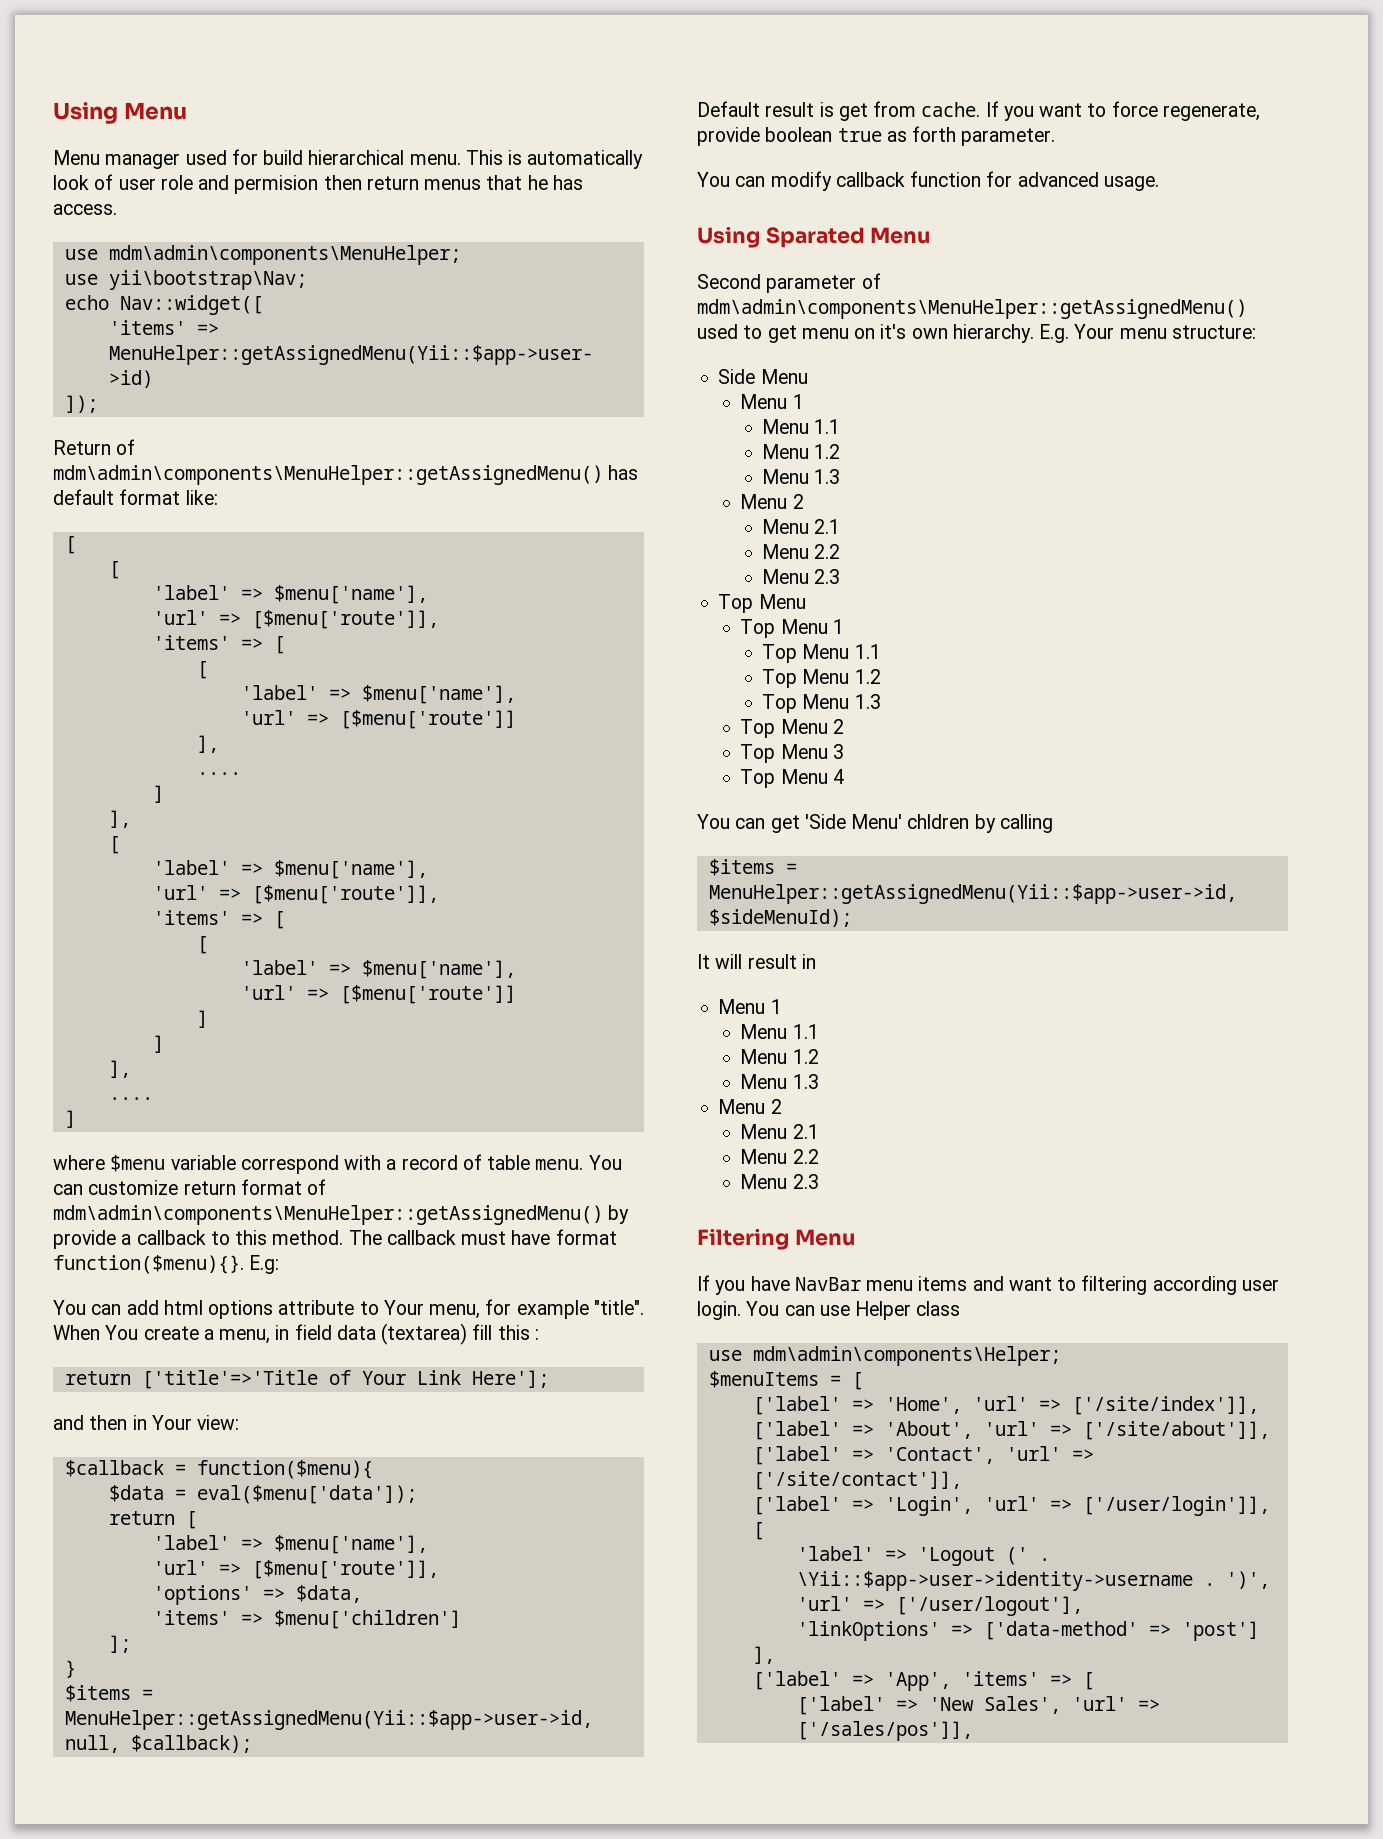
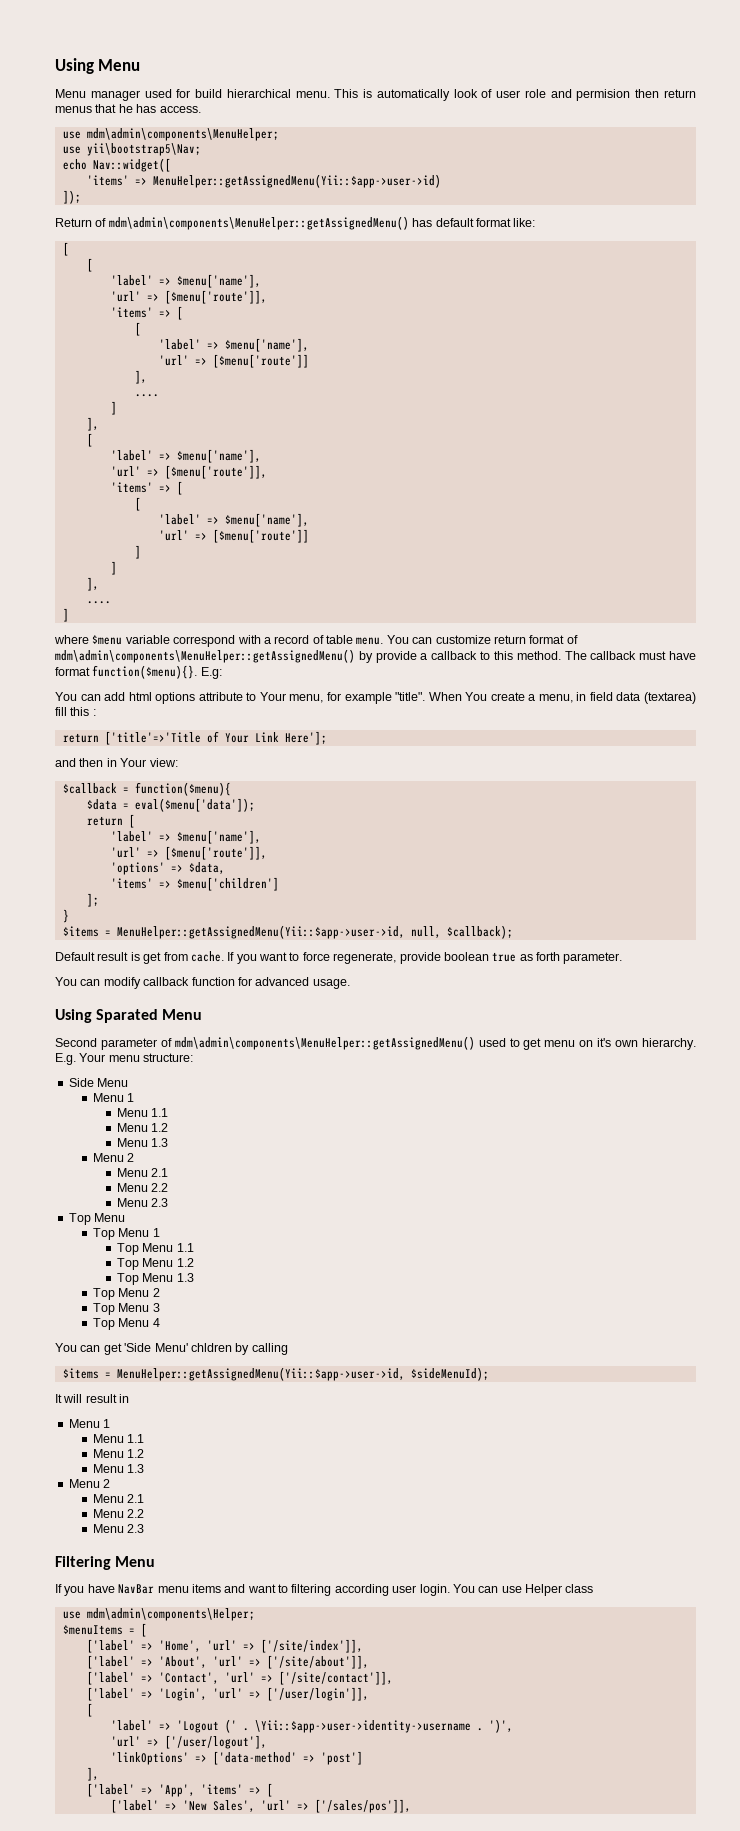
- use yii\bootstrap\Nav;
+ use yii\bootstrap5\Nav;

